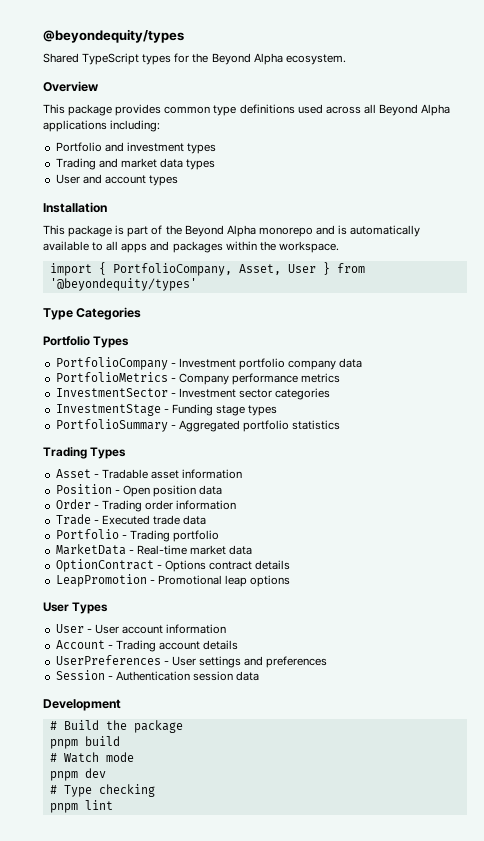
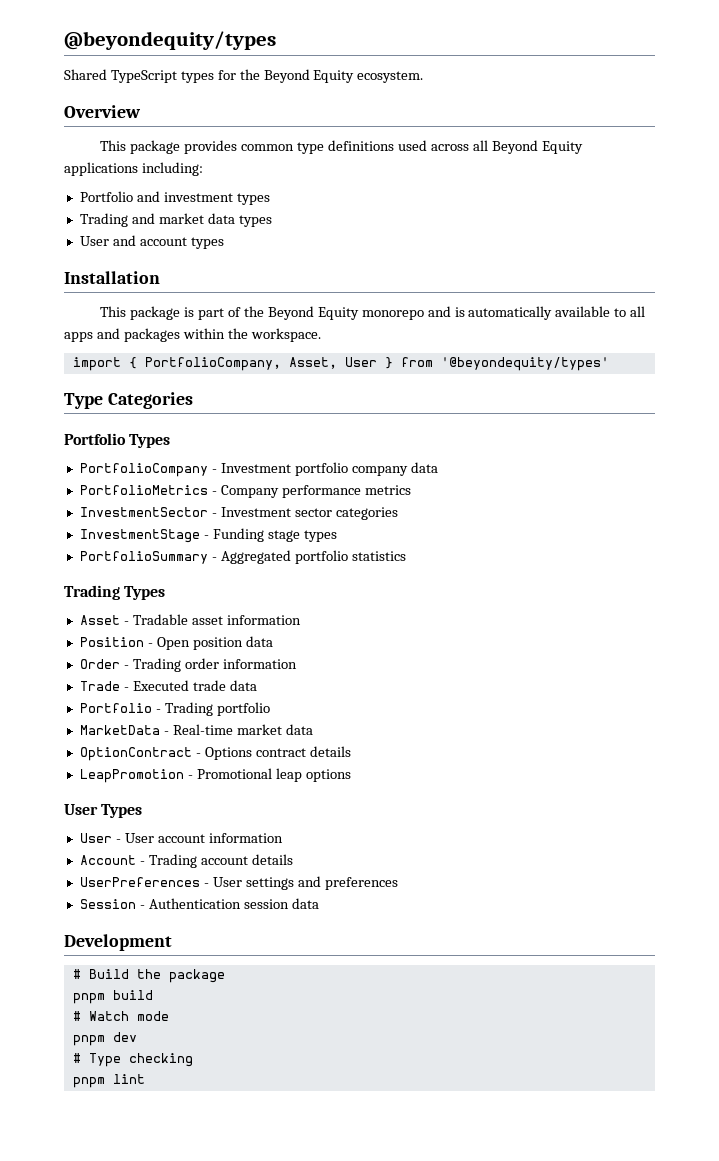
- Shared TypeScript types for the Beyond Alpha ecosystem.
+ Shared TypeScript types for the Beyond Equity ecosystem.
- This package provides common type definitions used across all Beyond Alpha applications including:
+ This package provides common type definitions used across all Beyond Equity applications including:
- This package is part of the Beyond Alpha monorepo and is automatically available to all apps and packages within the workspace.
+ This package is part of the Beyond Equity monorepo and is automatically available to all apps and packages within the workspace.

